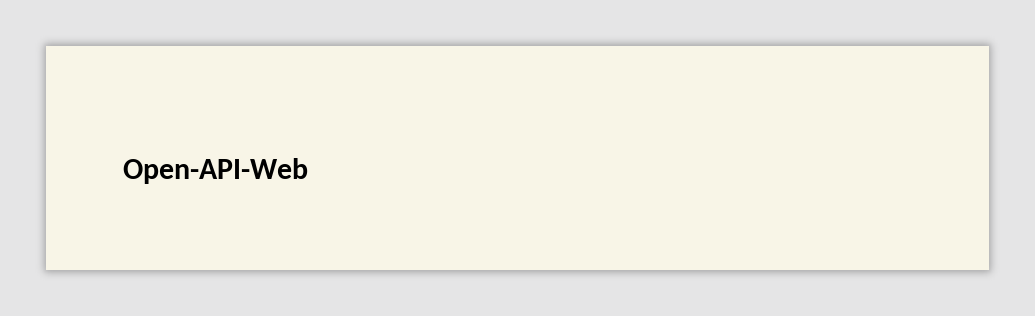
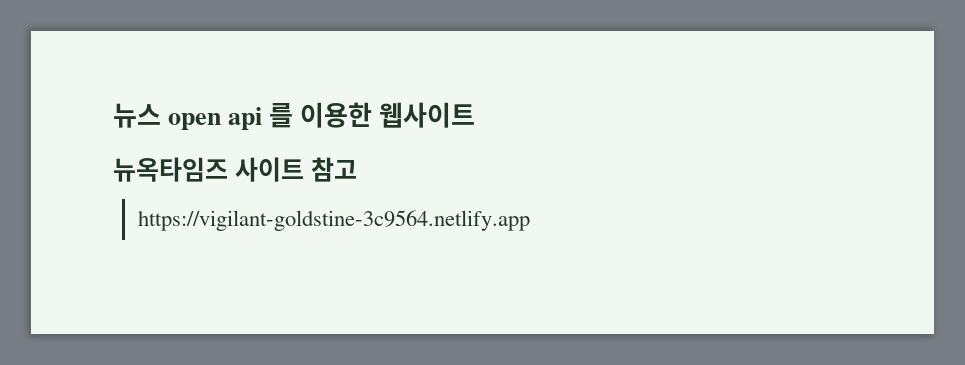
- Open-API-Web
+ 뉴스 open api 를 이용한 웹사이트
+ 뉴옥타임즈 사이트 참고
+ https://vigilant-goldstine-3c9564.netlify.app

